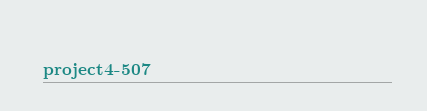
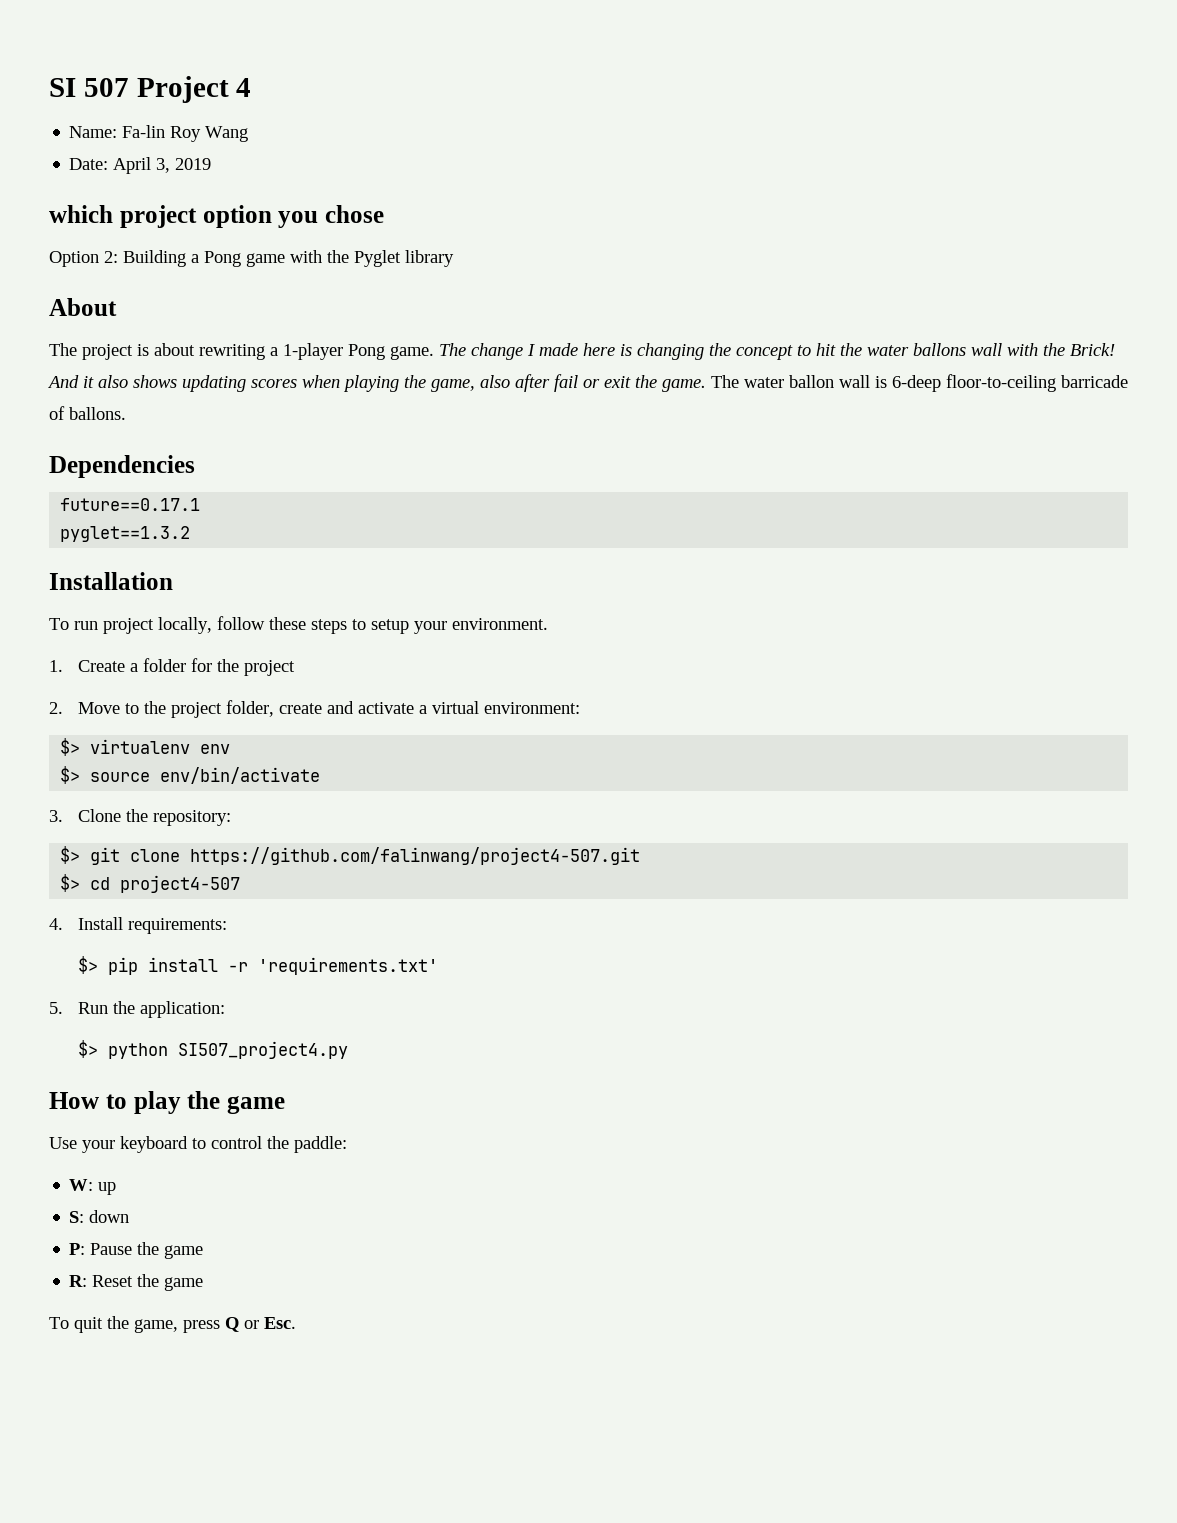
- project4-507
+ SI 507 Project 4
+ Name: Fa-lin Roy Wang
+ Date: April 3, 2019
+ which project option you chose
+ Option 2: Building a Pong game with the Pyglet library
+ About
+ The project is about rewriting a 1-player Pong game. The change I made here is changing the concept to hit the water ballons wall with the Brick! And it also shows updating scores when playing the game, also after fail or exit the game. The water ballon wall is 6-deep floor-to-ceiling barricade of ballons.
+ Dependencies
+ future==0.17.1
+ pyglet==1.3.2
+ Installation
+ To run project locally, follow these steps to setup your environment.
+ 1. Create a folder for the project
+ 2. Move to the project folder, create and activate a virtual environment:
+ $> virtualenv env
+ $> source env/bin/activate
+ 3. Clone the repository:
+ $> git clone https://github.com/falinwang/project4-507.git
+ $> cd project4-507
+ 4. Install requirements:
+ $> pip install -r 'requirements.txt'
+ 5. Run the application:
+ $> python SI507_project4.py
+ How to play the game
+ Use your keyboard to control the paddle:
+ W: up
+ S: down
+ P: Pause the game
+ R: Reset the game
+ To quit the game, press Q or Esc.

